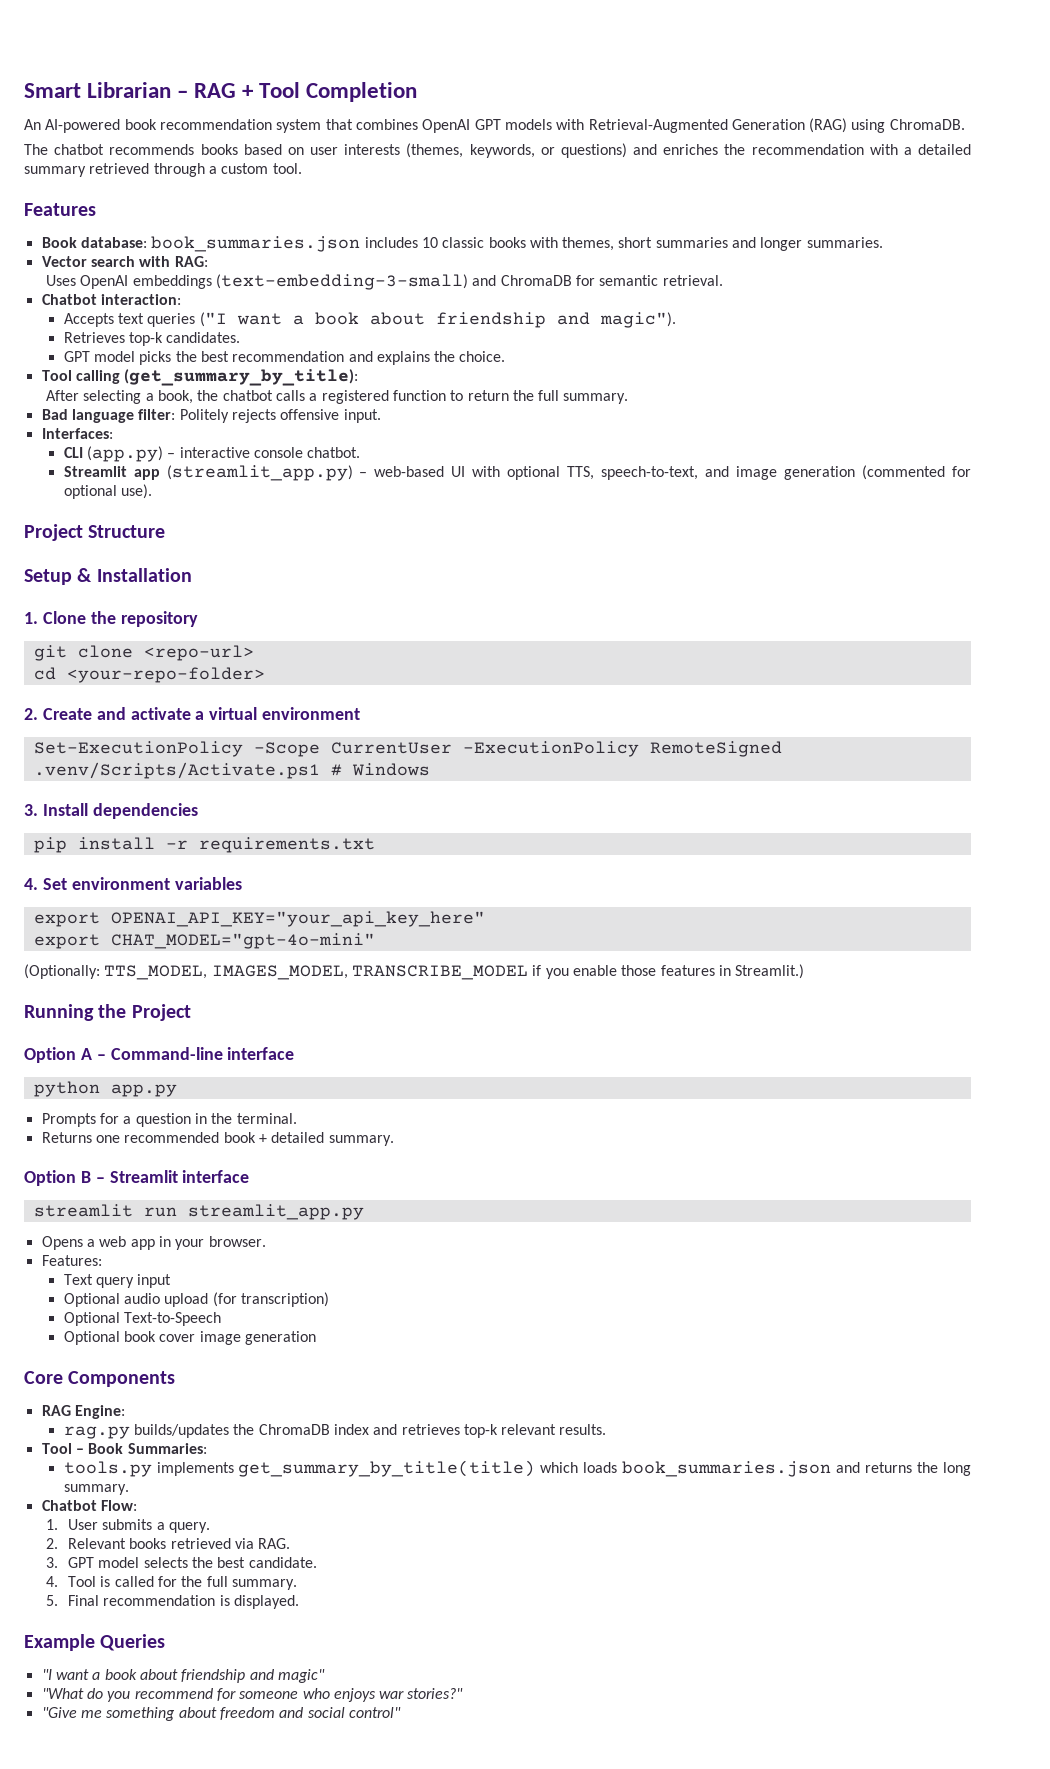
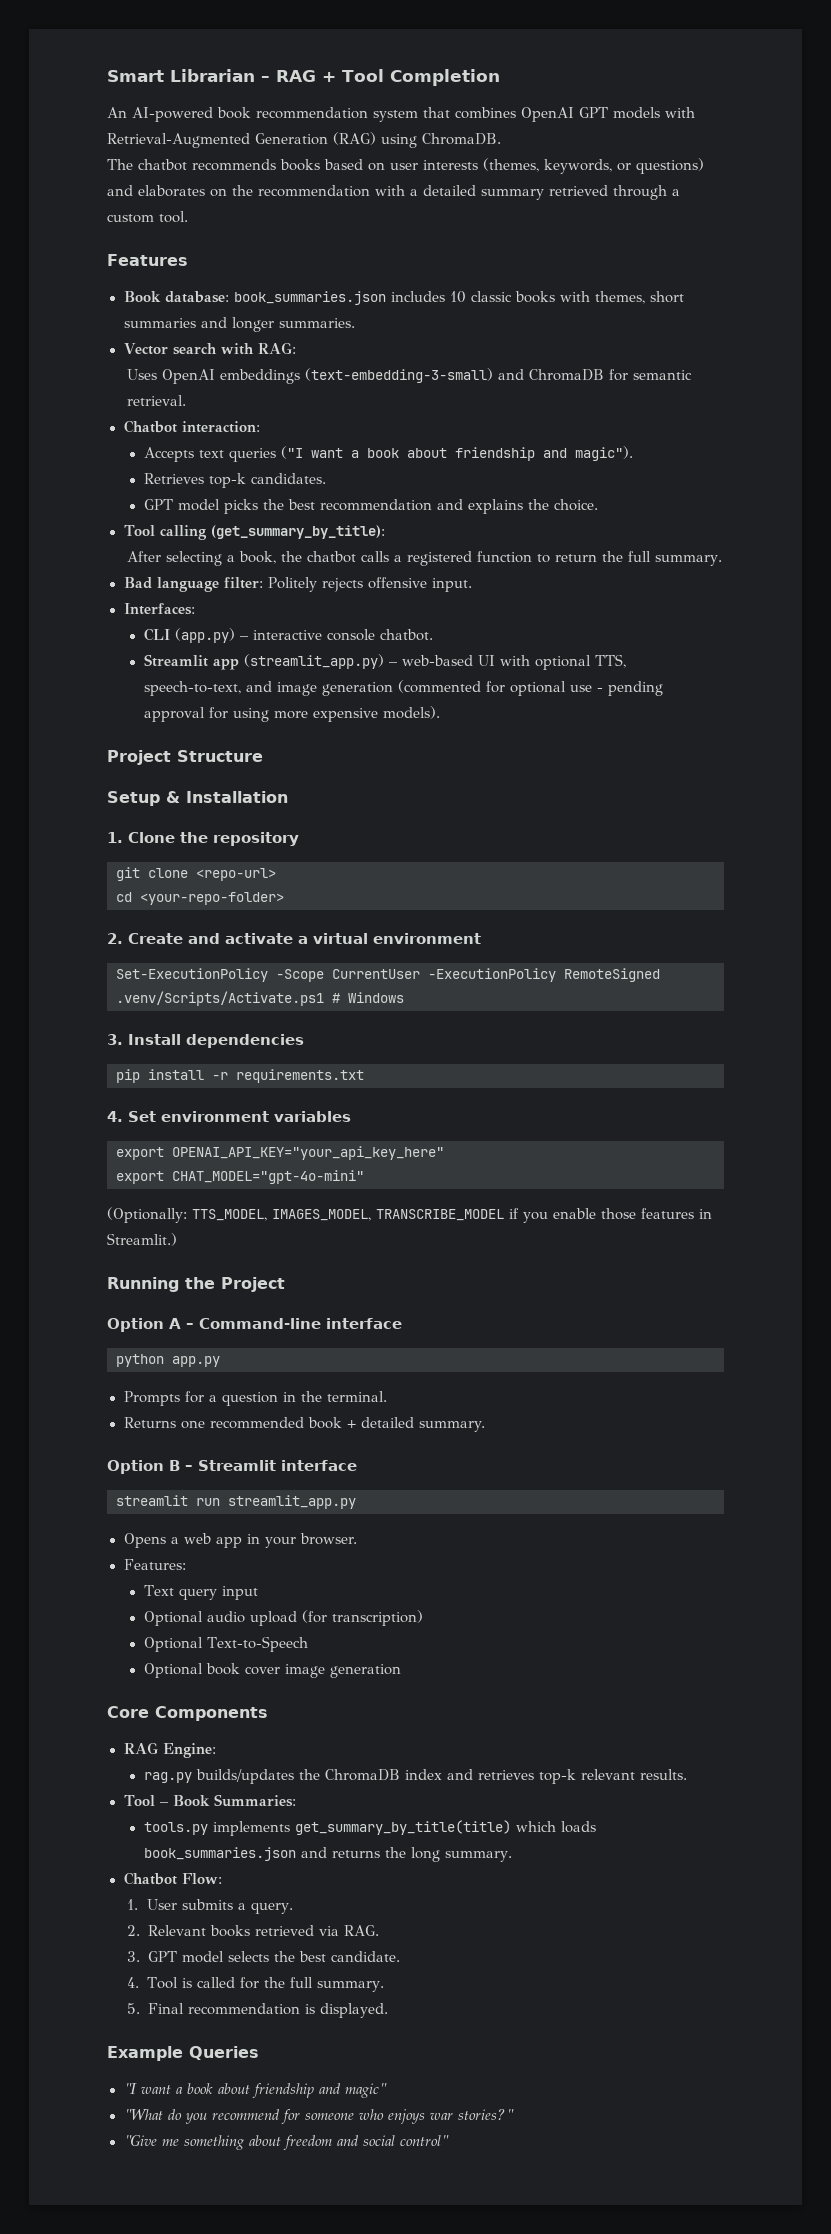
- The chatbot recommends books based on user interests (themes, keywords, or questions) and enriches the recommendation with a detailed summary retrieved through a custom tool.
+ The chatbot recommends books based on user interests (themes, keywords, or questions) and elaborates on the recommendation with a detailed summary retrieved through a custom tool.
- Streamlit app (streamlit_app.py) – web-based UI with optional TTS, speech-to-text, and image generation (commented for optional use).
+ Streamlit app (streamlit_app.py) – web-based UI with optional TTS, speech-to-text, and image generation (commented for optional use - pending approval for using more expensive models).

